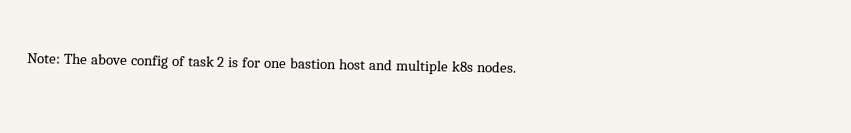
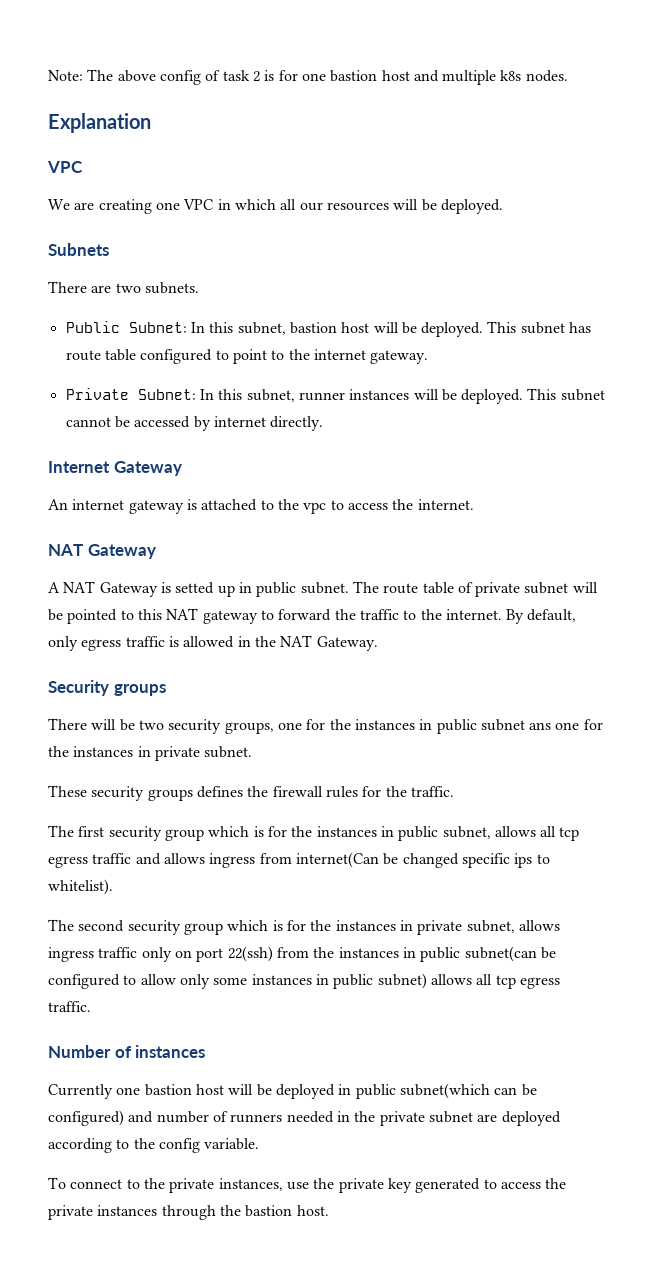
+ Explanation
+ VPC
+ We are creating one VPC in which all our resources will be deployed.
+ Subnets
+ There are two subnets.
+ Public Subnet: In this subnet, bastion host will be deployed. This subnet has route table configured to point to the internet gateway.
+ Private Subnet: In this subnet, runner instances will be deployed. This subnet cannot be accessed by internet directly.
+ Internet Gateway
+ An internet gateway is attached to the vpc to access the internet.
+ NAT Gateway
+ A NAT Gateway is setted up in public subnet. The route table of private subnet will be pointed to this NAT gateway to forward the traffic to the internet. By default, only egress traffic is allowed in the NAT Gateway.
+ Security groups
+ There will be two security groups, one for the instances in public subnet ans one for the instances in private subnet.
+ These security groups defines the firewall rules for the traffic.
+ The first security group which is for the instances in public subnet, allows all tcp egress traffic and allows ingress from internet(Can be changed specific ips to whitelist).
+ The second security group which is for the instances in private subnet, allows ingress traffic only on port 22(ssh) from the instances in public subnet(can be configured to allow only some instances in public subnet) allows all tcp egress traffic.
+ Number of instances
+ Currently one bastion host will be deployed in public subnet(which can be configured) and number of runners needed in the private subnet are deployed according to the config variable.
+ To connect to the private instances, use the private key generated to access the private instances through the bastion host.

